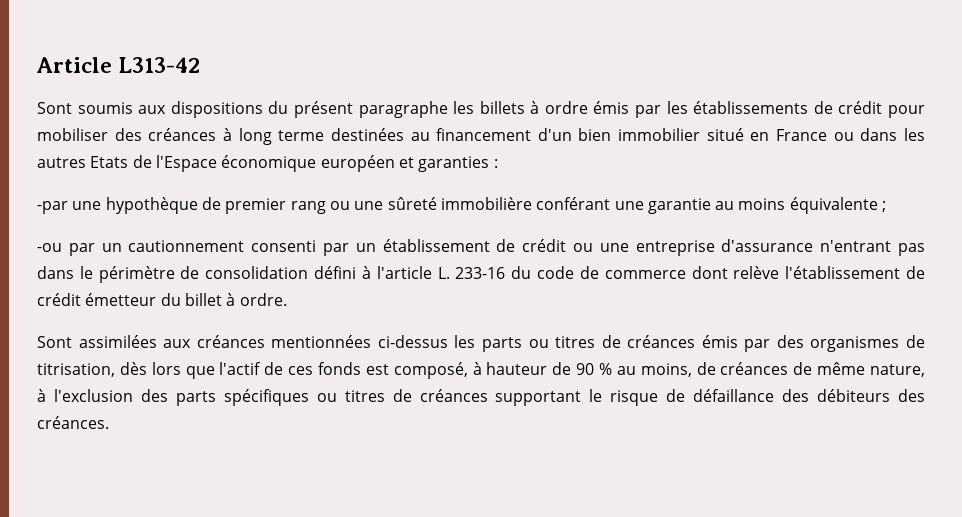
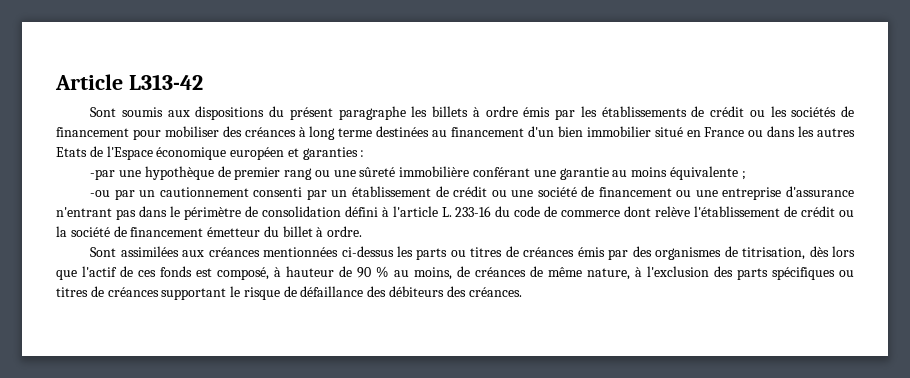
- Sont soumis aux dispositions du présent paragraphe les billets à ordre émis par les établissements de crédit pour mobiliser des créances à long terme destinées au financement d'un bien immobilier situé en France ou dans les autres Etats de l'Espace économique européen et garanties :
+ Sont soumis aux dispositions du présent paragraphe les billets à ordre émis par les établissements de crédit ou les sociétés de financement pour mobiliser des créances à long terme destinées au financement d'un bien immobilier situé en France ou dans les autres Etats de l'Espace économique européen et garanties :
- -ou par un cautionnement consenti par un établissement de crédit ou une entreprise d'assurance n'entrant pas dans le périmètre de consolidation défini à l'article L. 233-16 du code de commerce dont relève l'établissement de crédit émetteur du billet à ordre.
+ -ou par un cautionnement consenti par un établissement de crédit ou une société de financement ou une entreprise d'assurance n'entrant pas dans le périmètre de consolidation défini à l'article L. 233-16 du code de commerce dont relève l'établissement de crédit ou la société de financement émetteur du billet à ordre.

